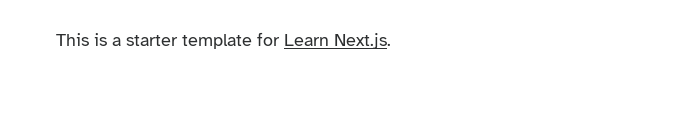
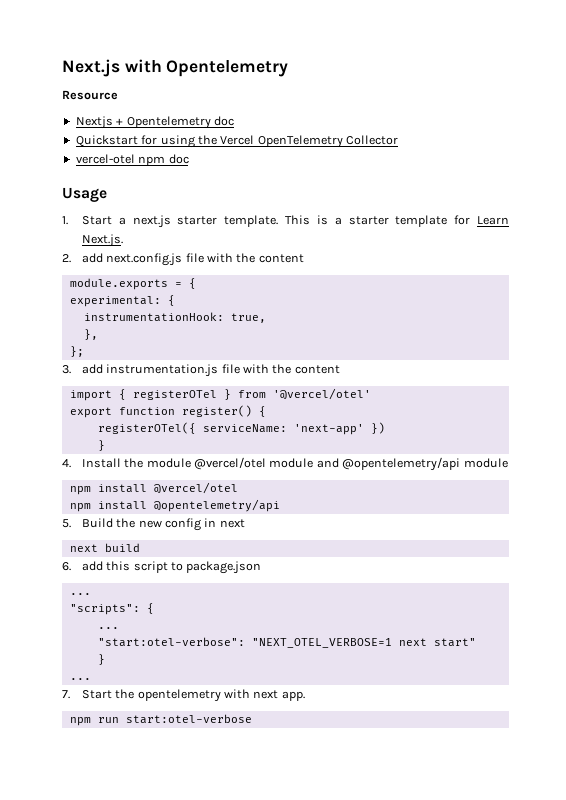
+ Next.js with Opentelemetry
+ Resource
+ Nextjs + Opentelemetry doc
+ Quickstart for using the Vercel OpenTelemetry Collector
+ vercel-otel npm doc
+ Usage
+ 1. Start a next.js starter template.
+ 2. add next.config.js file with the content
+ module.exports = {
+ experimental: {
+ instrumentationHook: true,
+ },
+ };
+ 3. add instrumentation.js file with the content
+ import { registerOTel } from '@vercel/otel'
+ export function register() {
+ registerOTel({ serviceName: 'next-app' })
+ }
+ 4. Install the module @vercel/otel module and @opentelemetry/api module
+ npm install @vercel/otel
+ npm install @opentelemetry/api
+ 5. Build the new config in next
+ next build
+ 6. add this script to package.json
+ ...
+ "scripts": {
+ ...
+ "start:otel-verbose": "NEXT_OTEL_VERBOSE=1 next start"
+ }
+ ...
+ 7. Start the opentelemetry with next app.
+ npm run start:otel-verbose

